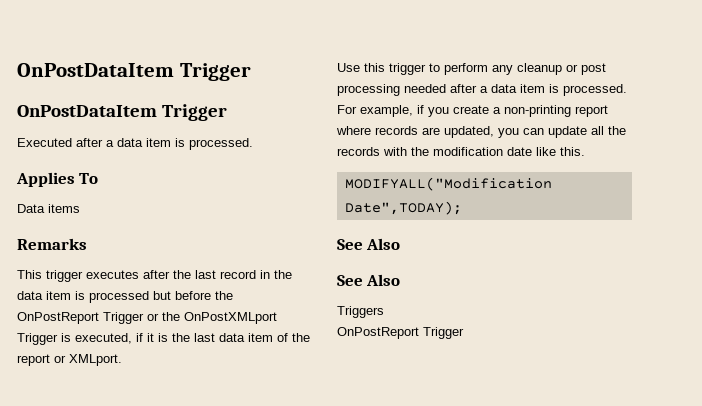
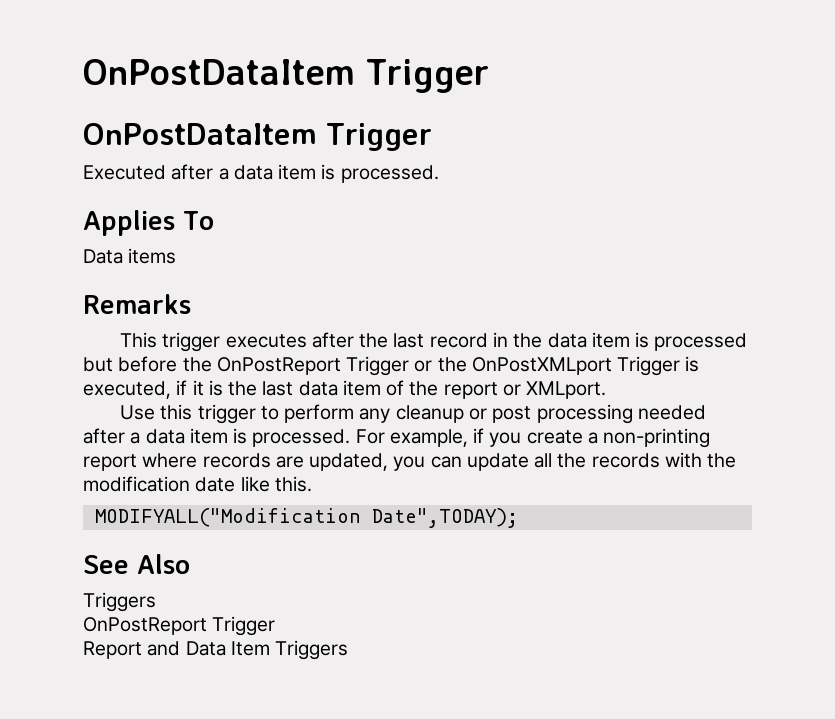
  MODIFYALL("Modification Date",TODAY);
- See Also
+ Report and Data Item Triggers

